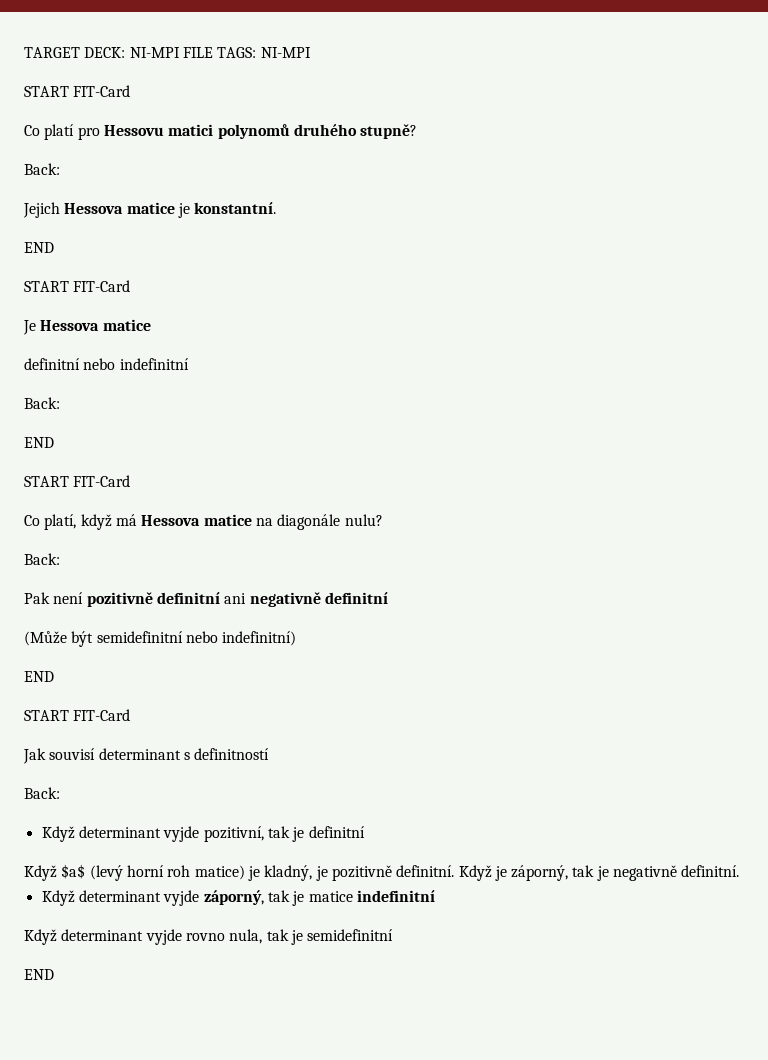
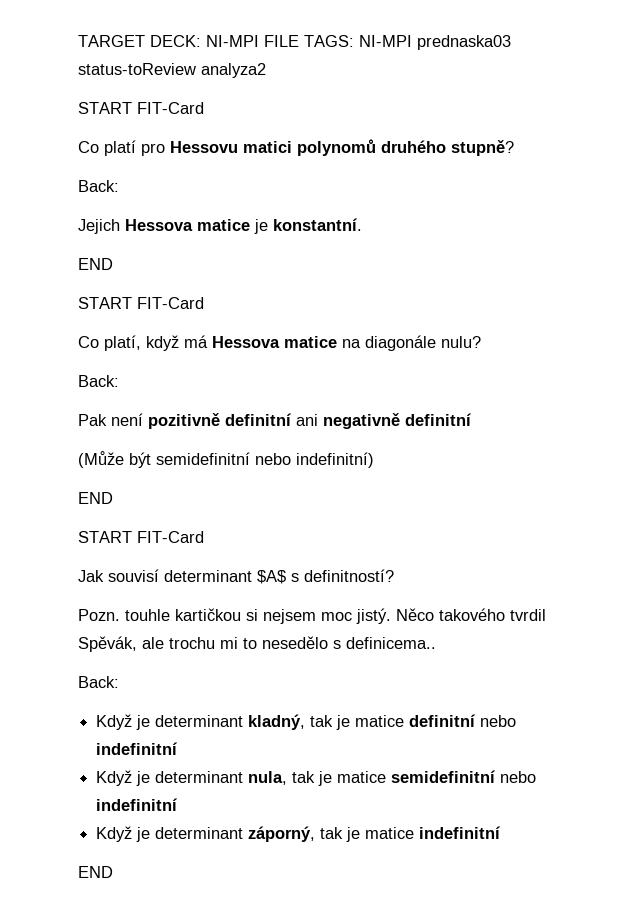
- TARGET DECK: NI-MPI FILE TAGS: NI-MPI
+ TARGET DECK: NI-MPI FILE TAGS: NI-MPI prednaska03 status-toReview analyza2
- Je Hessova matice
- definitní nebo indefinitní
- Back:
- END
- START FIT-Card
- Jak souvisí determinant s definitností
+ Jak souvisí determinant $A$ s definitností?
+ Pozn. touhle kartičkou si nejsem moc jistý. Něco takového tvrdil Spěvák, ale trochu mi to nesedělo s definicema..
- Když determinant vyjde pozitivní, tak je definitní
- Když $a$ (levý horní roh matice) je kladný, je pozitivně definitní. Když je záporný, tak je negativně definitní.
- Když determinant vyjde záporný, tak je matice indefinitní
+ Když je determinant kladný, tak je matice definitní nebo indefinitní
+ Když je determinant nula, tak je matice semidefinitní nebo indefinitní
+ Když je determinant záporný, tak je matice indefinitní
- Když determinant vyjde rovno nula, tak je semidefinitní

